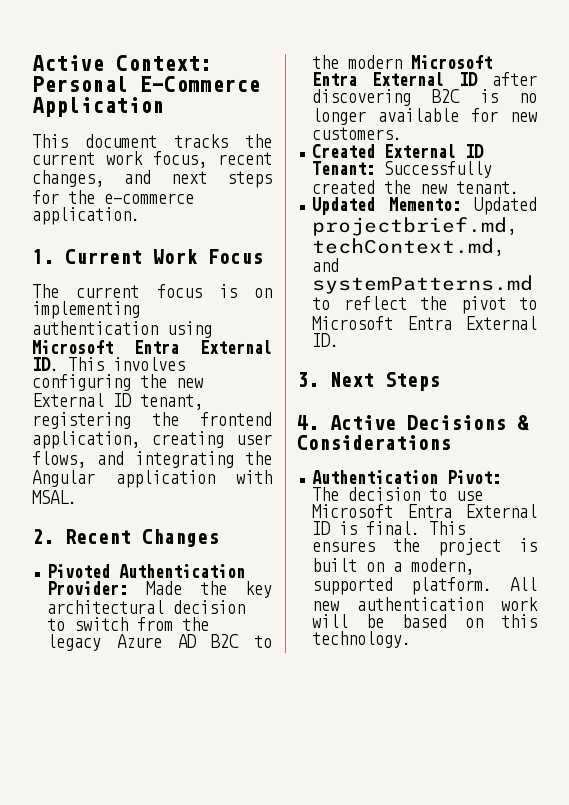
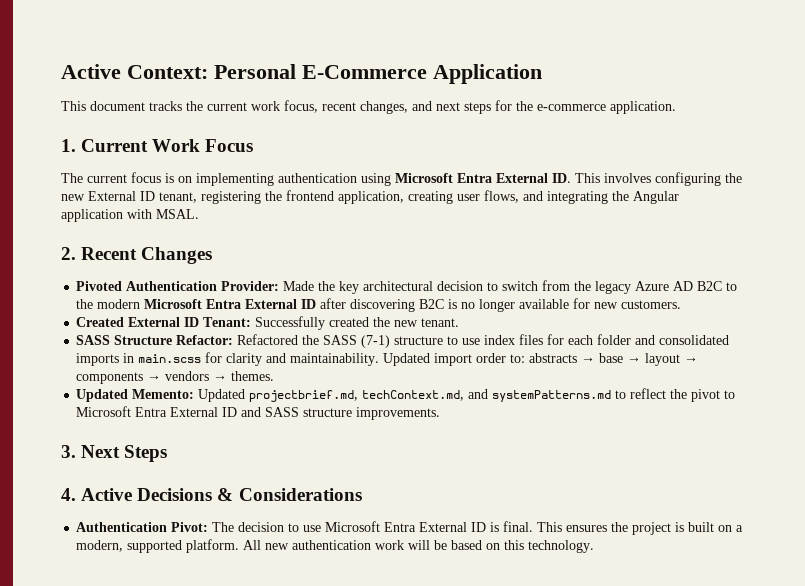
+ SASS Structure Refactor: Refactored the SASS (7-1) structure to use index files for each folder and consolidated imports in main.scss for clarity and maintainability. Updated import order to: abstracts → base → layout → components → vendors → themes.
- Updated Memento: Updated projectbrief.md, techContext.md, and systemPatterns.md to reflect the pivot to Microsoft Entra External ID.
+ Updated Memento: Updated projectbrief.md, techContext.md, and systemPatterns.md to reflect the pivot to Microsoft Entra External ID and SASS structure improvements.

